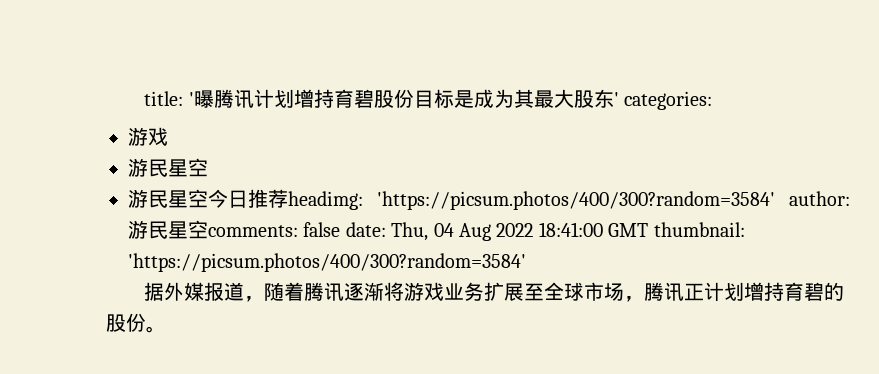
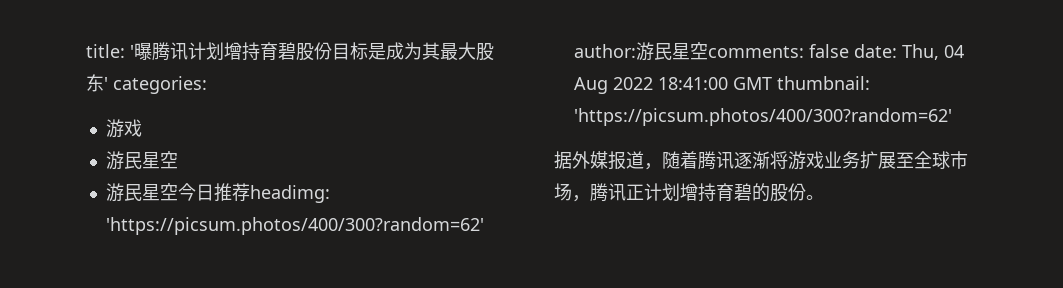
- 游民星空今日推荐headimg: 'https://picsum.photos/400/300?random=3584' author:游民星空comments: false date: Thu, 04 Aug 2022 18:41:00 GMT thumbnail: 'https://picsum.photos/400/300?random=3584'
+ 游民星空今日推荐headimg: 'https://picsum.photos/400/300?random=62' author:游民星空comments: false date: Thu, 04 Aug 2022 18:41:00 GMT thumbnail: 'https://picsum.photos/400/300?random=62'

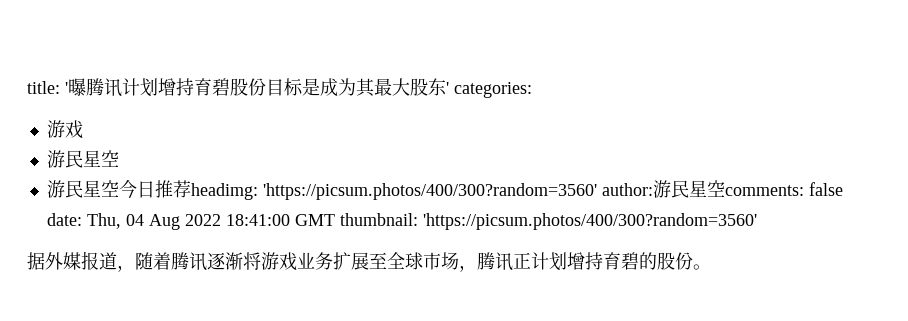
- 游民星空今日推荐headimg: 'https://picsum.photos/400/300?random=62' author:游民星空comments: false date: Thu, 04 Aug 2022 18:41:00 GMT thumbnail: 'https://picsum.photos/400/300?random=62'
+ 游民星空今日推荐headimg: 'https://picsum.photos/400/300?random=3560' author:游民星空comments: false date: Thu, 04 Aug 2022 18:41:00 GMT thumbnail: 'https://picsum.photos/400/300?random=3560'

